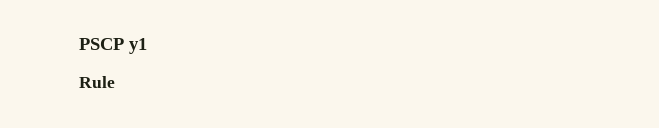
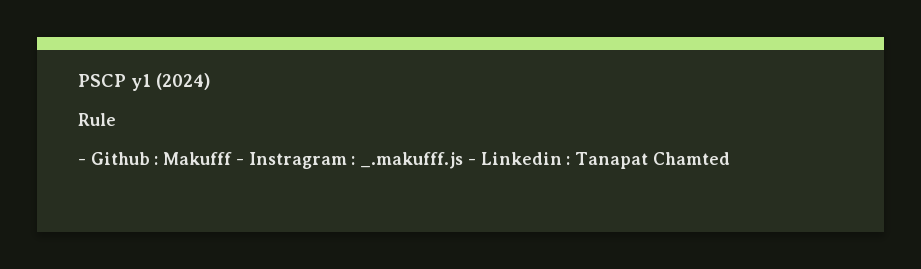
- PSCP y1
+ PSCP y1 (2024)
+ - Github : Makufff - Instragram : _.makufff.js - Linkedin : Tanapat Chamted

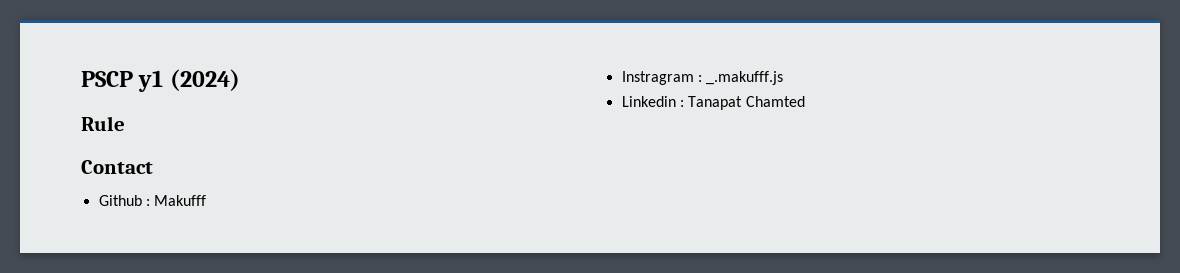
- - Github : Makufff - Instragram : _.makufff.js - Linkedin : Tanapat Chamted
+ Contact
+ Github : Makufff
+ Instragram : _.makufff.js
+ Linkedin : Tanapat Chamted

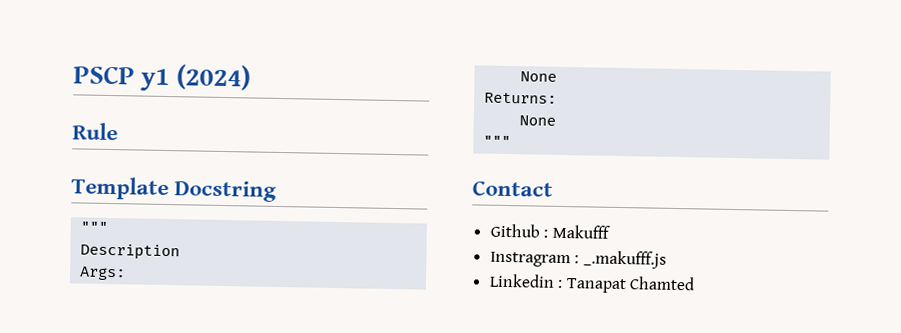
+ Template Docstring
+ """
+ Description
+ Args:
+ None
+ Returns:
+ None
+ """

